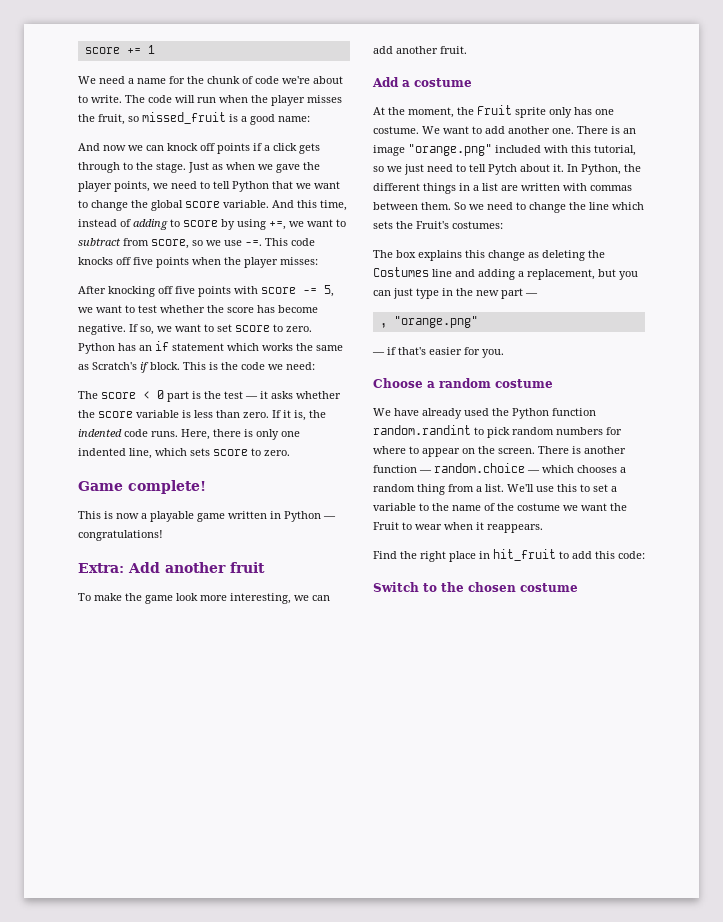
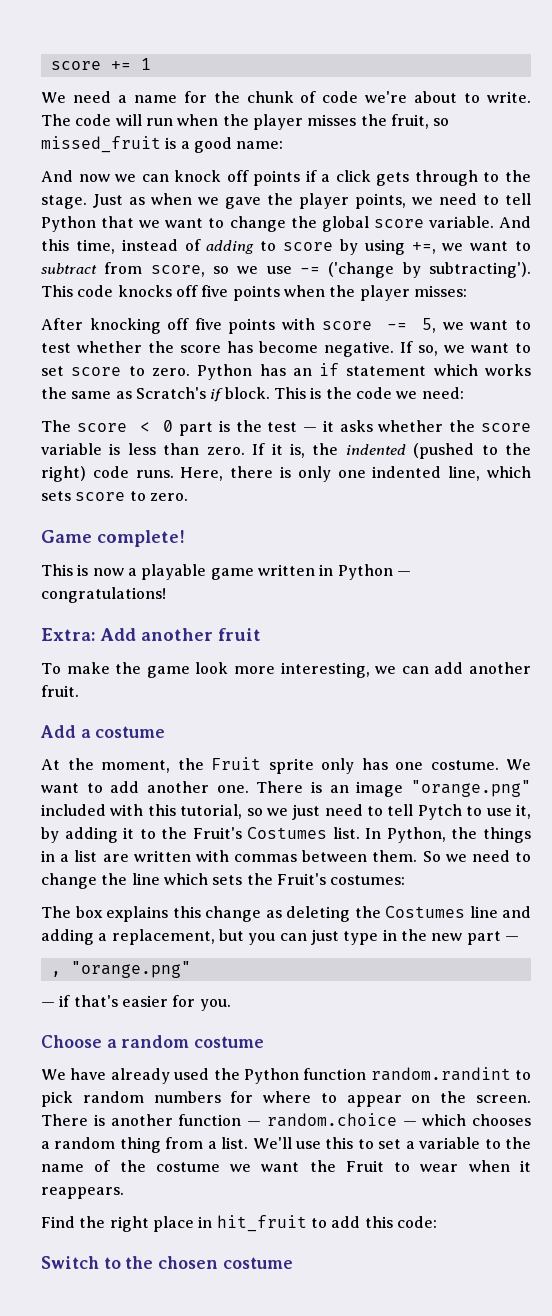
- And this time, instead of adding to score by using +=, we want to subtract from score, so we use -=.
+ And this time, instead of adding to score by using +=, we want to subtract from score, so we use -= ('change by subtracting').
- If it is, the indented code runs.
+ If it is, the indented (pushed to the right) code runs.
- There is an image "orange.png" included with this tutorial, so we just need to tell Pytch about it.
+ There is an image "orange.png" included with this tutorial, so we just need to tell Pytch to use it, by adding it to the Fruit's Costumes list.
- In Python, the different things in a list are written with commas between them.
+ In Python, the things in a list are written with commas between them.

